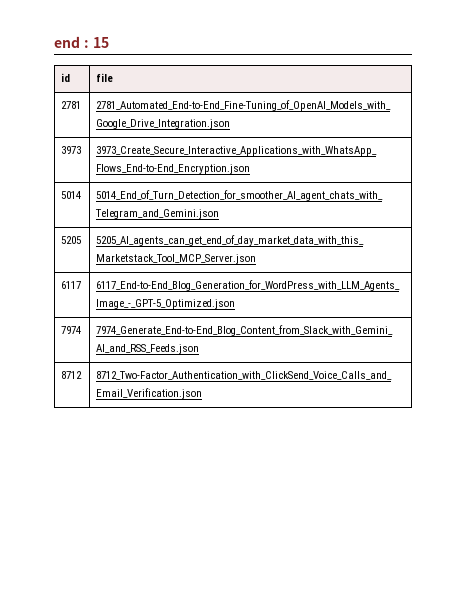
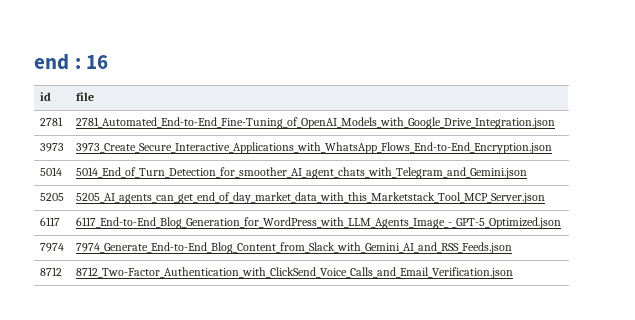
- end : 15
+ end : 16

